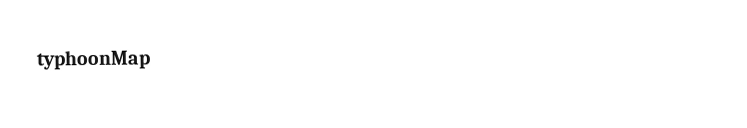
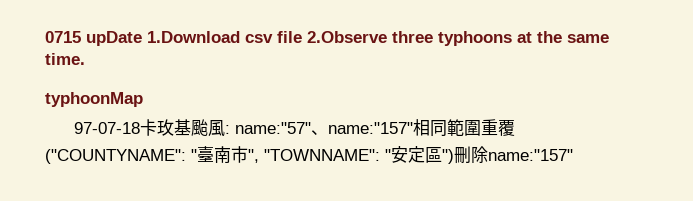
+ 0715 upDate 1.Download csv file 2.Observe three typhoons at the same time.
  typhoonMap
+ 97-07-18卡玫基颱風: name:"57"、name:"157"相同範圍重覆("COUNTYNAME": "臺南市", "TOWNNAME": "安定區")刪除name:"157"

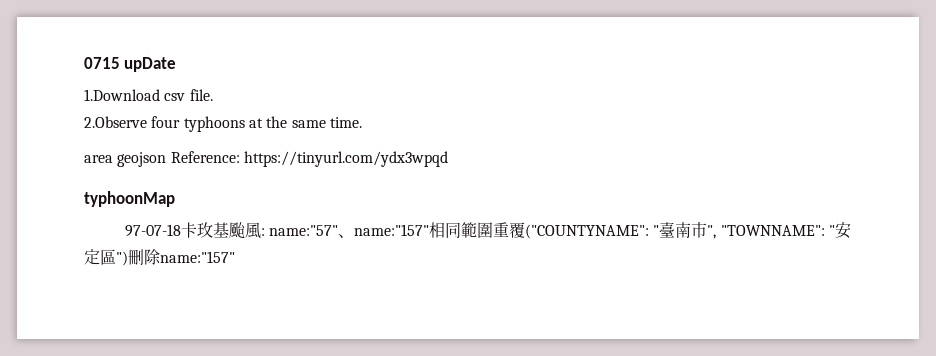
- 0715 upDate 1.Download csv file 2.Observe three typhoons at the same time.
+ 0715 upDate
+ 1.Download csv file.
+ 2.Observe four typhoons at the same time.
+ area geojson Reference: https://tinyurl.com/ydx3wpqd

